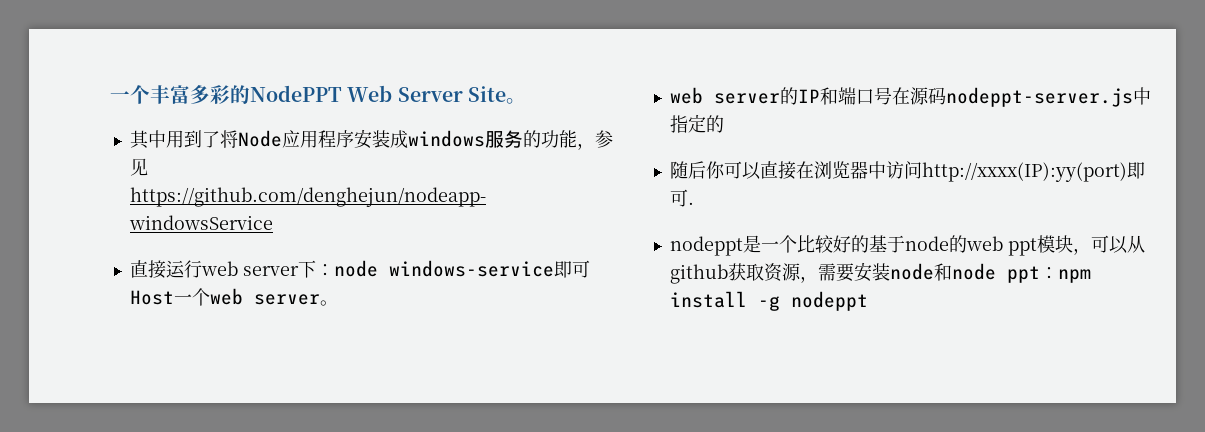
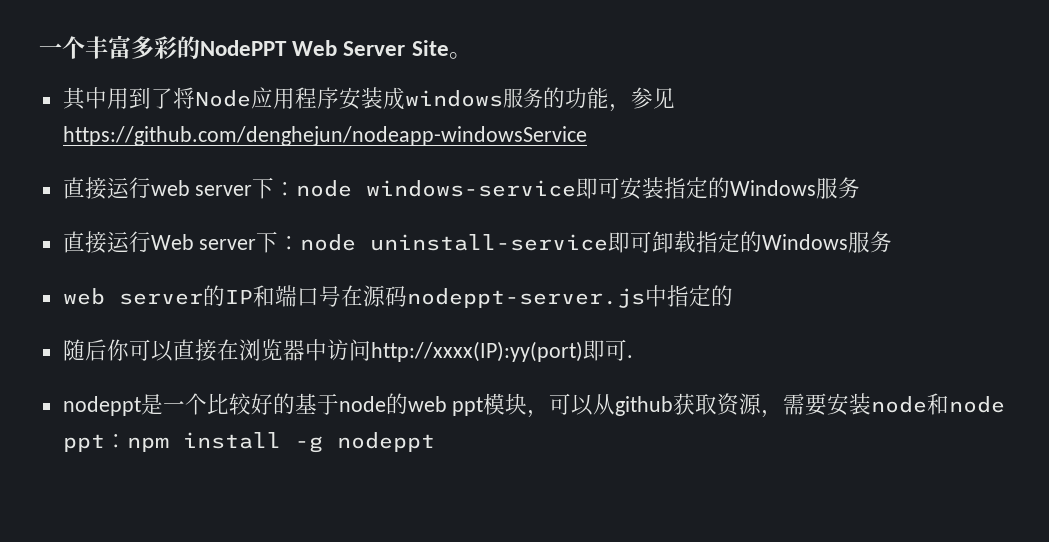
- 直接运行web server下：node windows-service即可Host一个web server。
+ 直接运行web server下：node windows-service即可安装指定的Windows服务
+ 直接运行Web server下：node uninstall-service即可卸载指定的Windows服务

